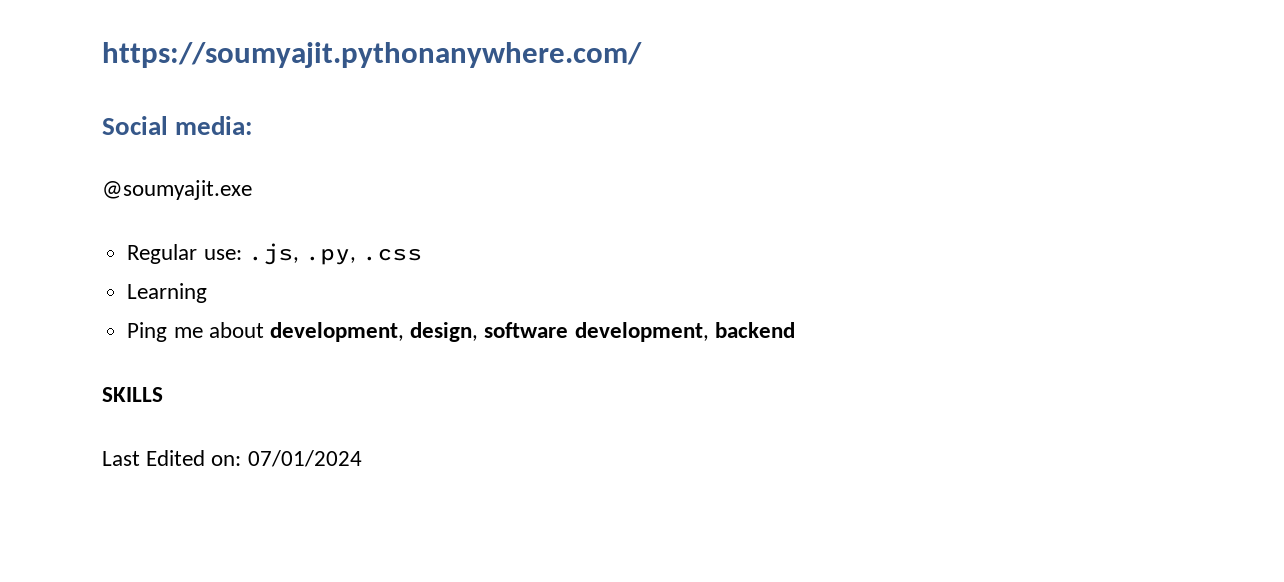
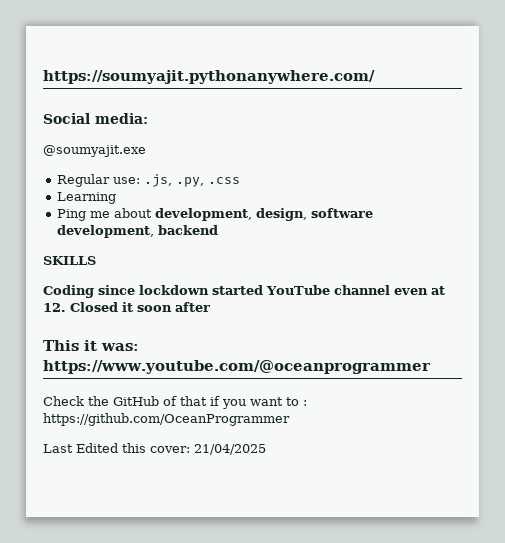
+ Coding since lockdown started YouTube channel even at 12. Closed it soon after
+ This it was: https://www.youtube.com/@oceanprogrammer
+ Check the GitHub of that if you want to : https://github.com/OceanProgrammer
- Last Edited on: 07/01/2024
+ Last Edited this cover: 21/04/2025

